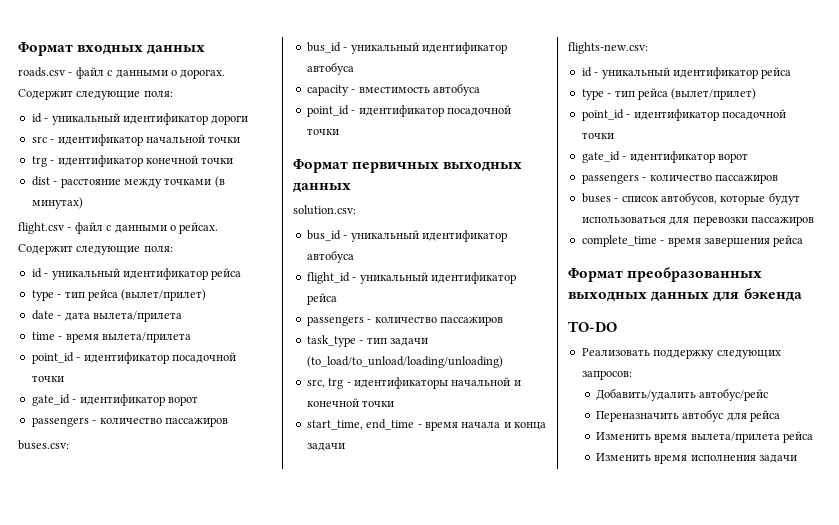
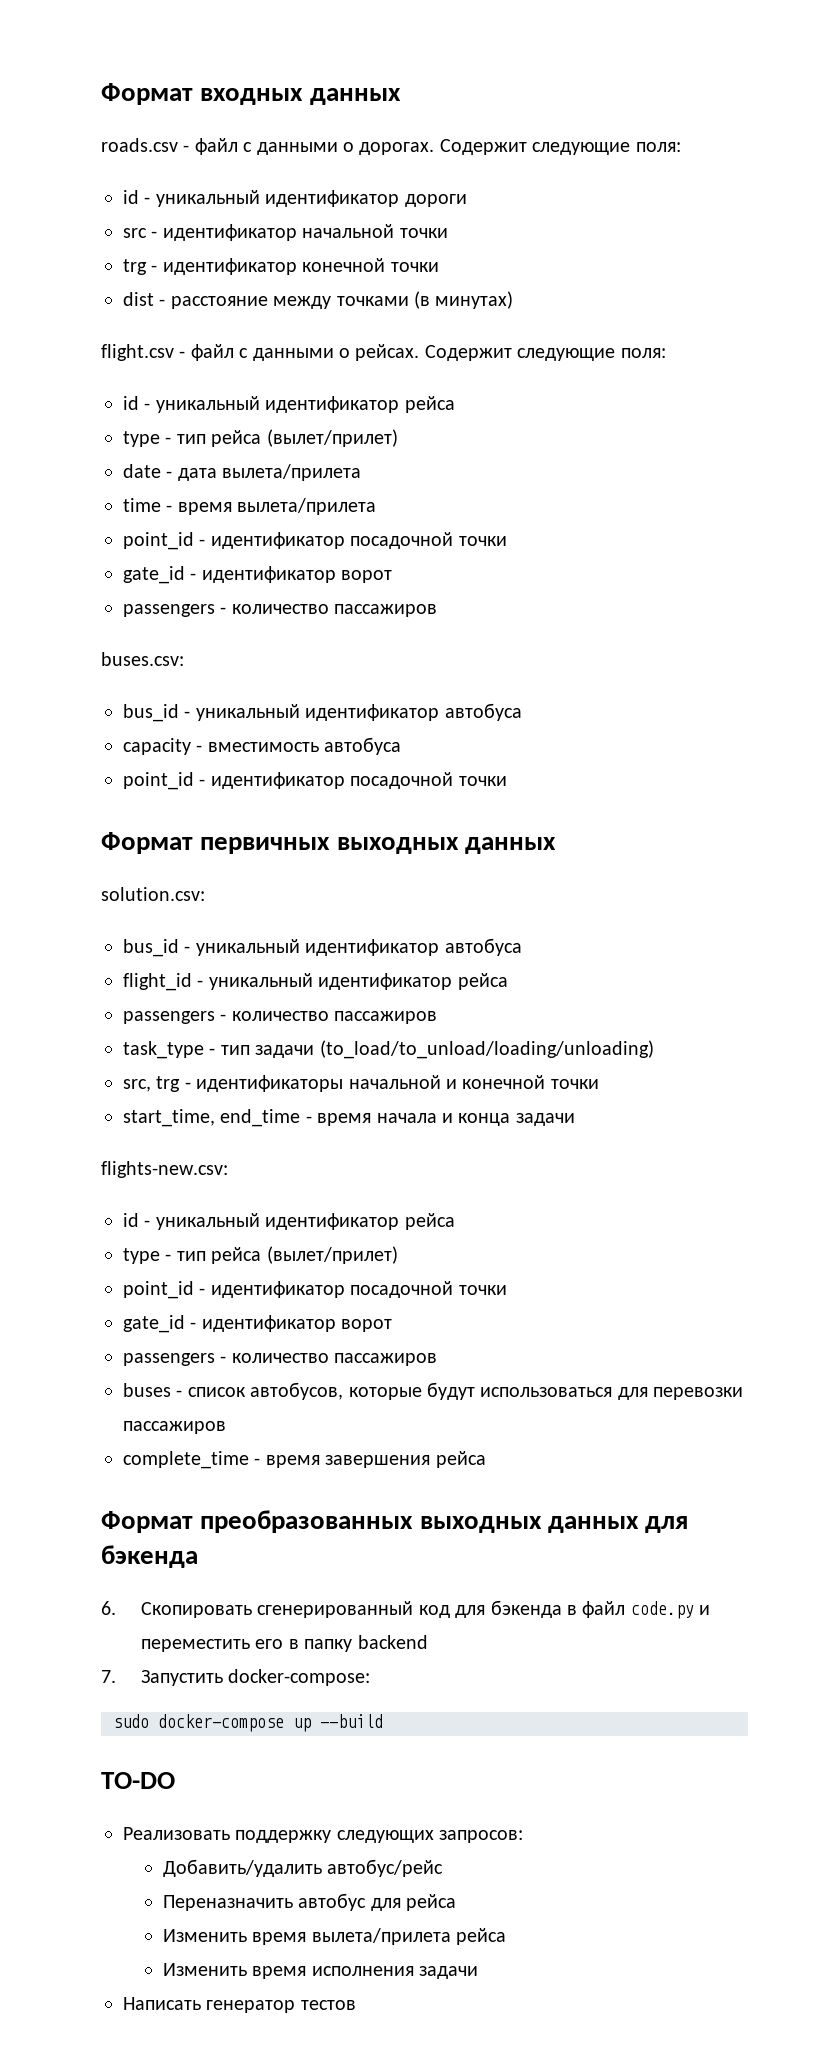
+ 6. Скопировать сгенерированный код для бэкенда в файл code.py и переместить его в папку backend
+ 7. Запустить docker-compose:
+ sudo docker-compose up --build
+ Написать генератор тестов

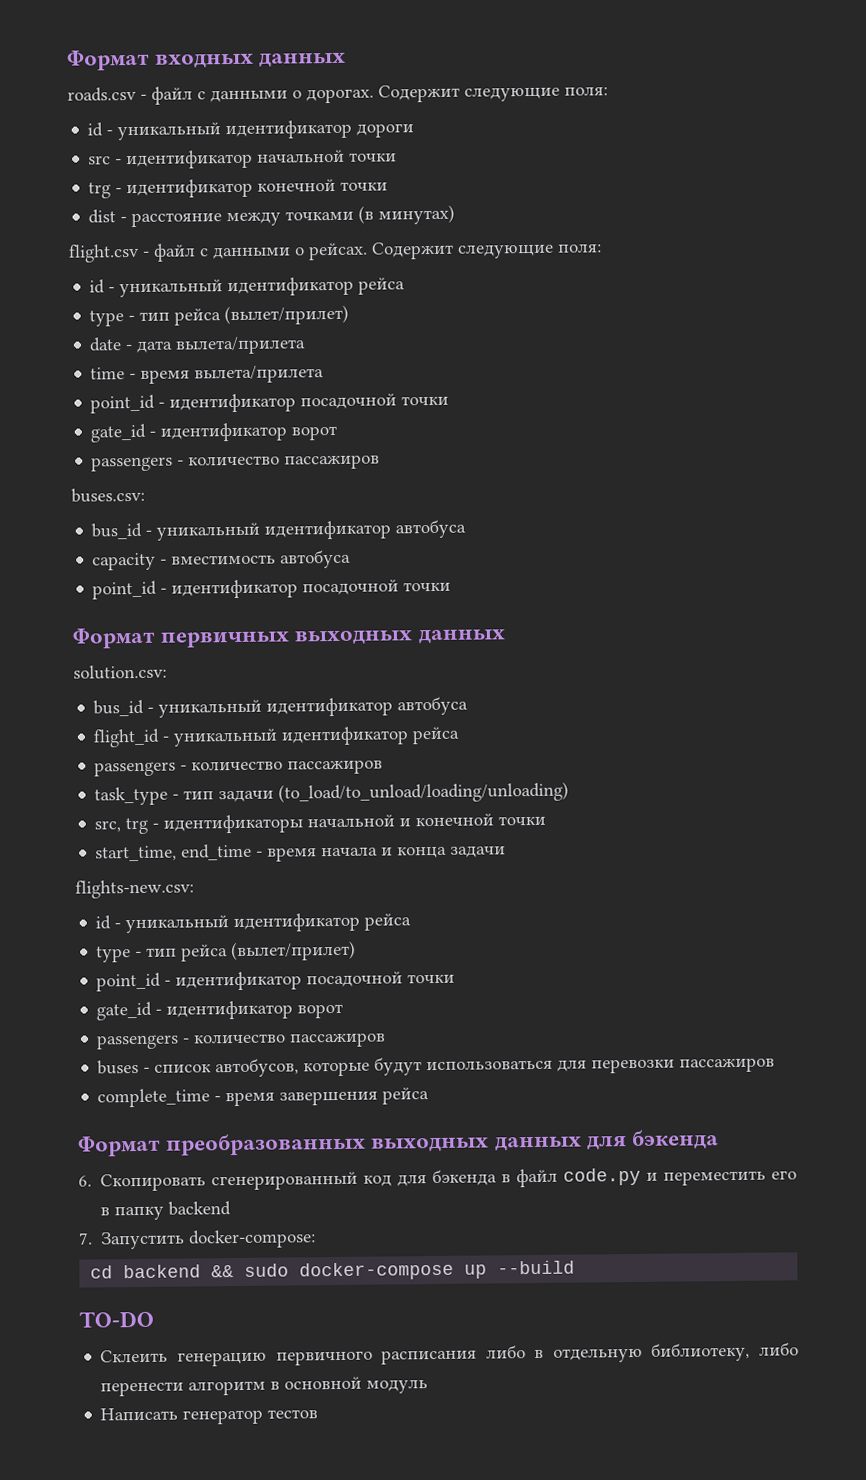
- sudo docker-compose up --build
+ cd backend && sudo docker-compose up --build
- Реализовать поддержку следующих запросов:
- Добавить/удалить автобус/рейс
- Переназначить автобус для рейса
- Изменить время вылета/прилета рейса
- Изменить время исполнения задачи
+ Склеить генерацию первичного расписания либо в отдельную библиотеку, либо перенести алгоритм в основной модуль

